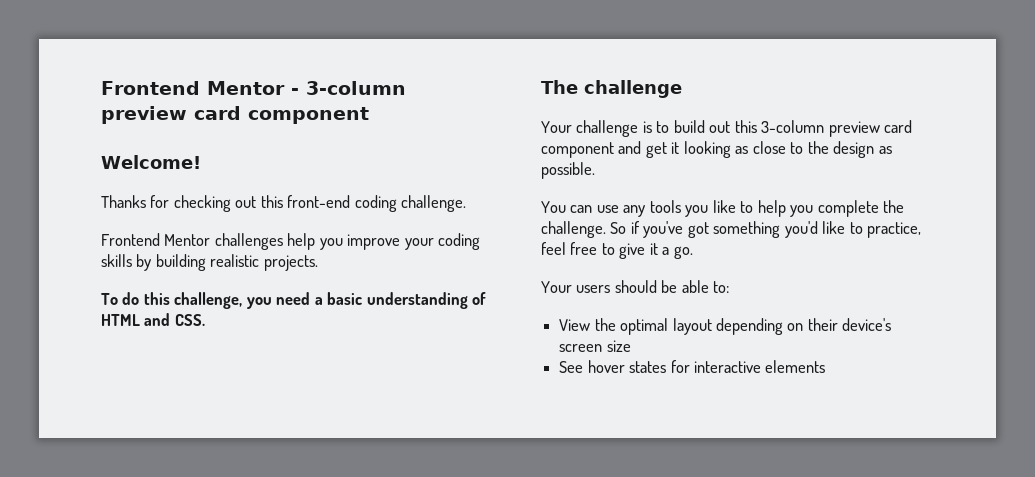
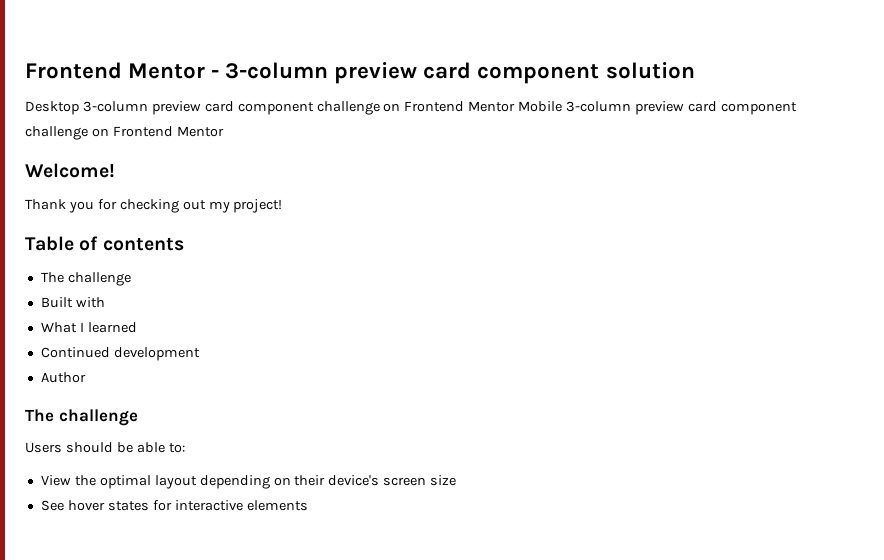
- Frontend Mentor - 3-column preview card component
+ Frontend Mentor - 3-column preview card component solution
+ Desktop 3-column preview card component challenge on Frontend Mentor Mobile 3-column preview card component challenge on Frontend Mentor
- Thanks for checking out this front-end coding challenge.
- Frontend Mentor challenges help you improve your coding skills by building realistic projects.
- To do this challenge, you need a basic understanding of HTML and CSS.
+ Thank you for checking out my project!
+ Table of contents
  The challenge
- Your challenge is to build out this 3-column preview card component and get it looking as close to the design as possible.
- You can use any tools you like to help you complete the challenge. So if you've got something you'd like to practice, feel free to give it a go.
- Your users should be able to:
+ Built with
+ What I learned
+ Continued development
+ Author
+ The challenge
+ Users should be able to:

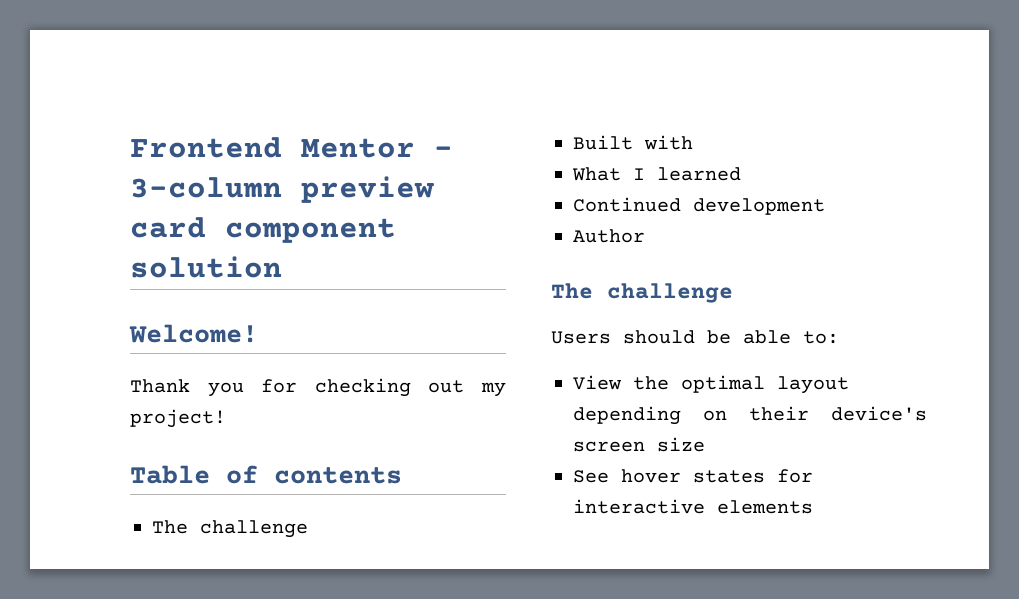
- Desktop 3-column preview card component challenge on Frontend Mentor Mobile 3-column preview card component challenge on Frontend Mentor

